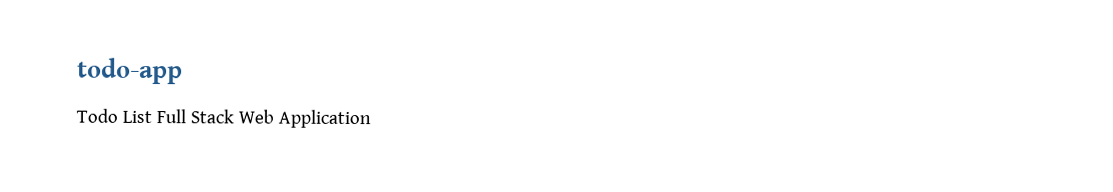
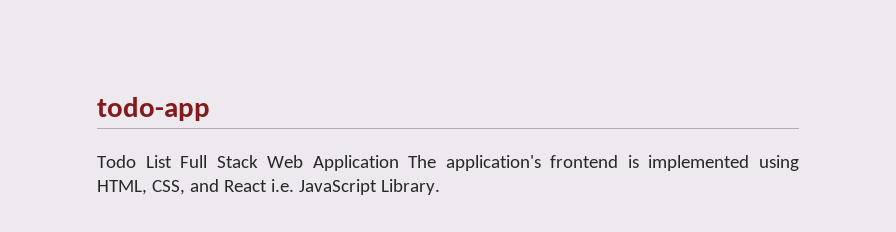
- Todo List Full Stack Web Application
+ Todo List Full Stack Web Application The application's frontend is implemented using HTML, CSS, and React i.e. JavaScript Library.

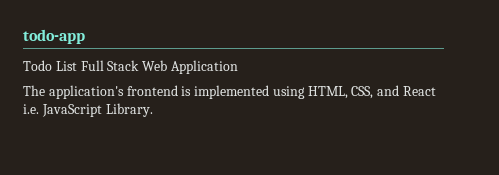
- Todo List Full Stack Web Application The application's frontend is implemented using HTML, CSS, and React i.e. JavaScript Library.
+ Todo List Full Stack Web Application
+ The application's frontend is implemented using HTML, CSS, and React i.e. JavaScript Library.

